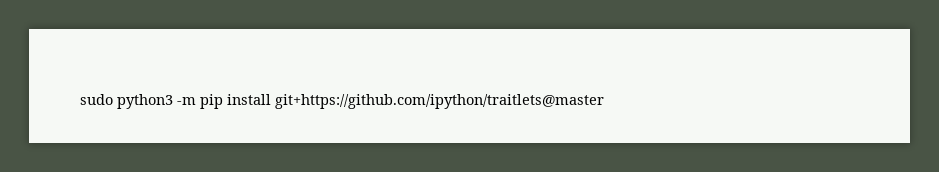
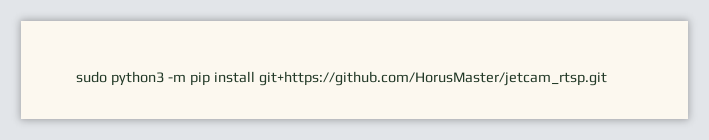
- sudo python3 -m pip install git+https://github.com/ipython/traitlets@master
+ sudo python3 -m pip install git+https://github.com/HorusMaster/jetcam_rtsp.git

